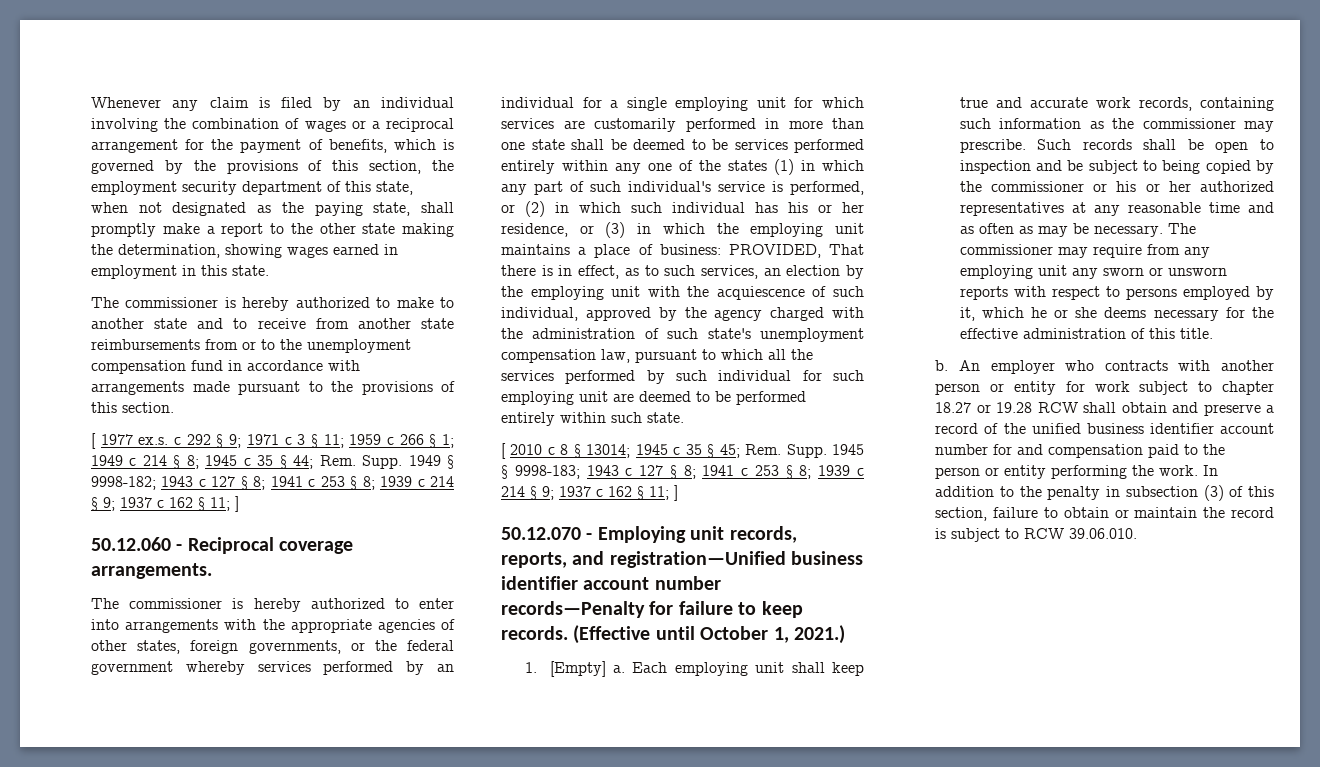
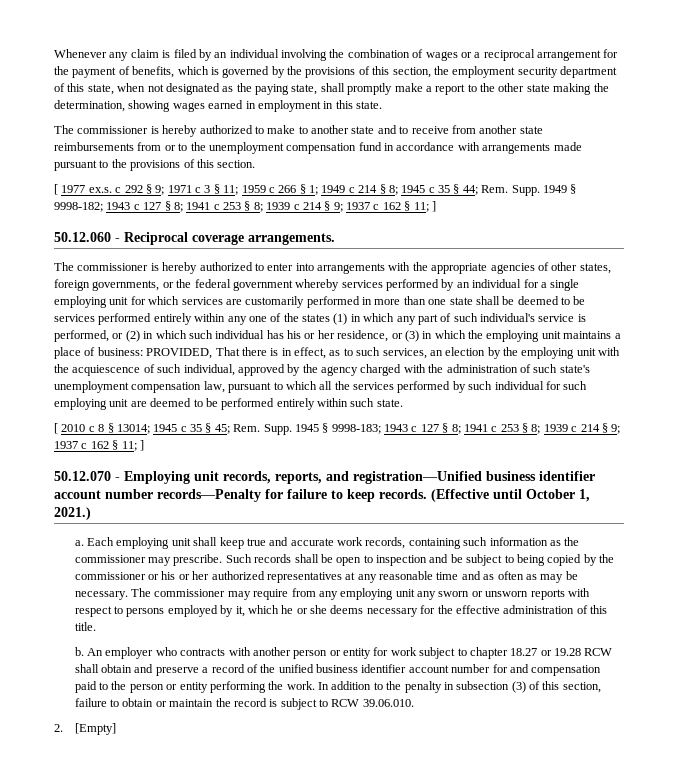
- 1. [Empty] a.
+ a.
+ 2. [Empty]

